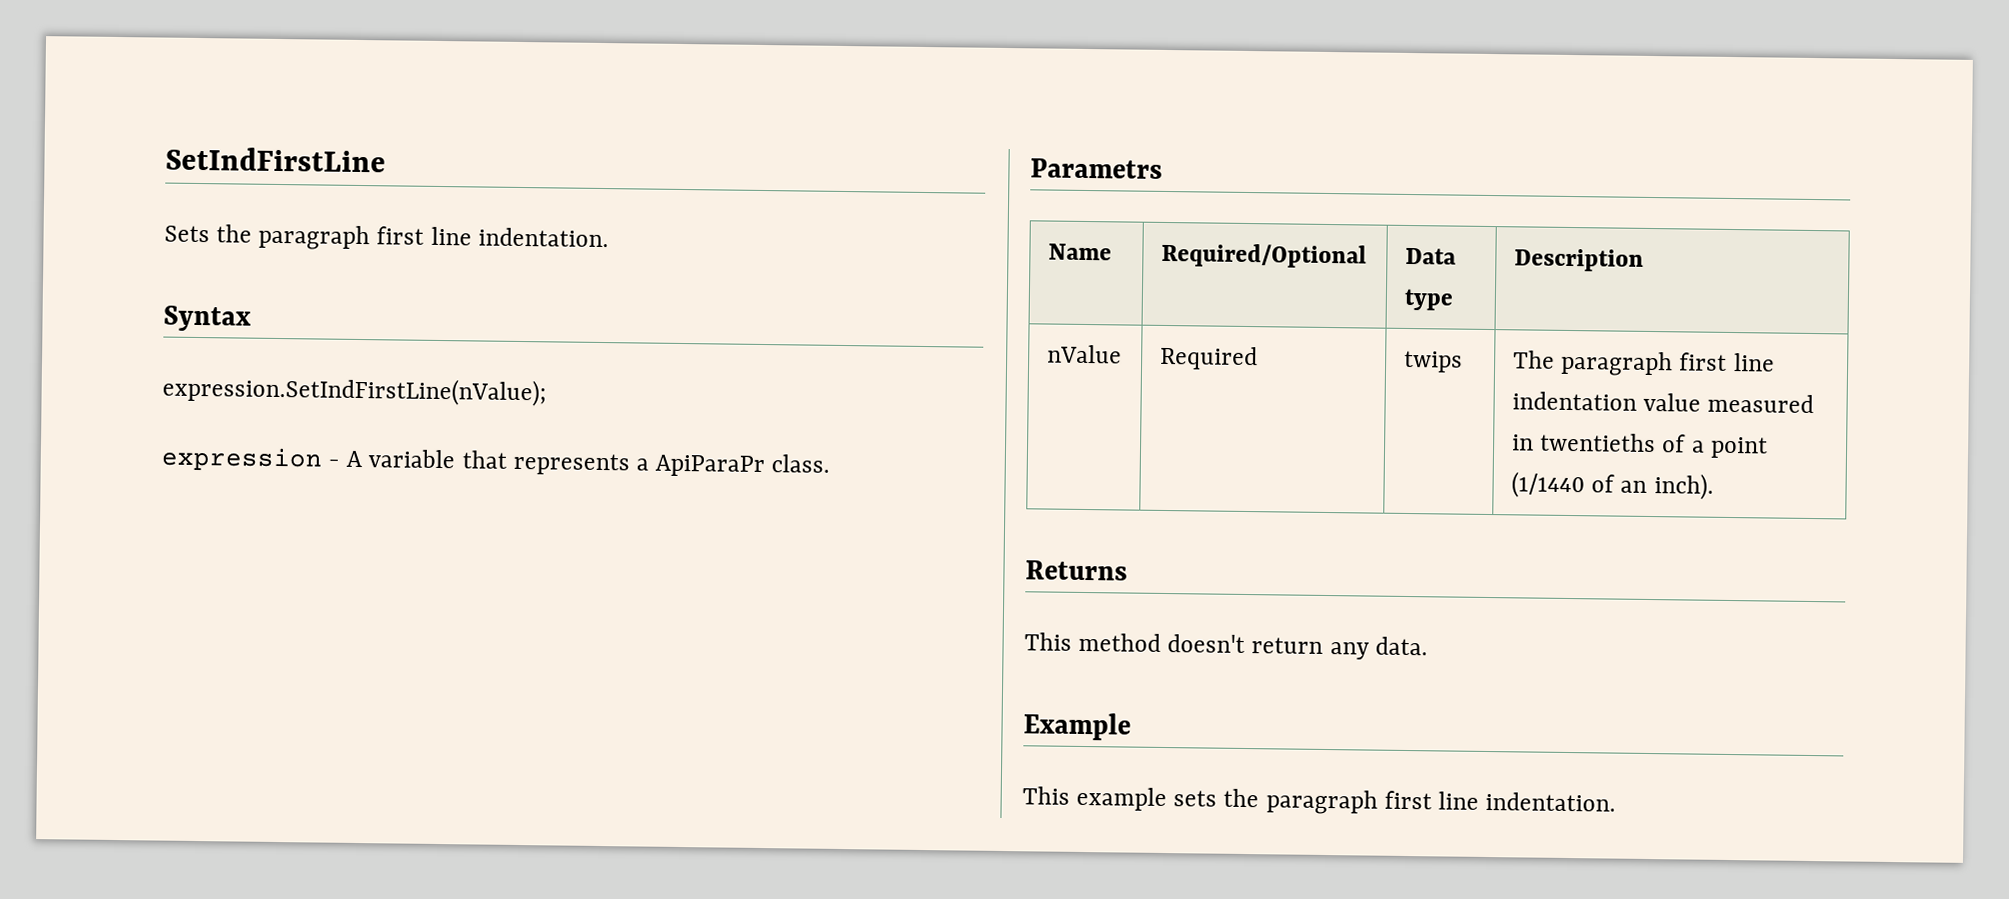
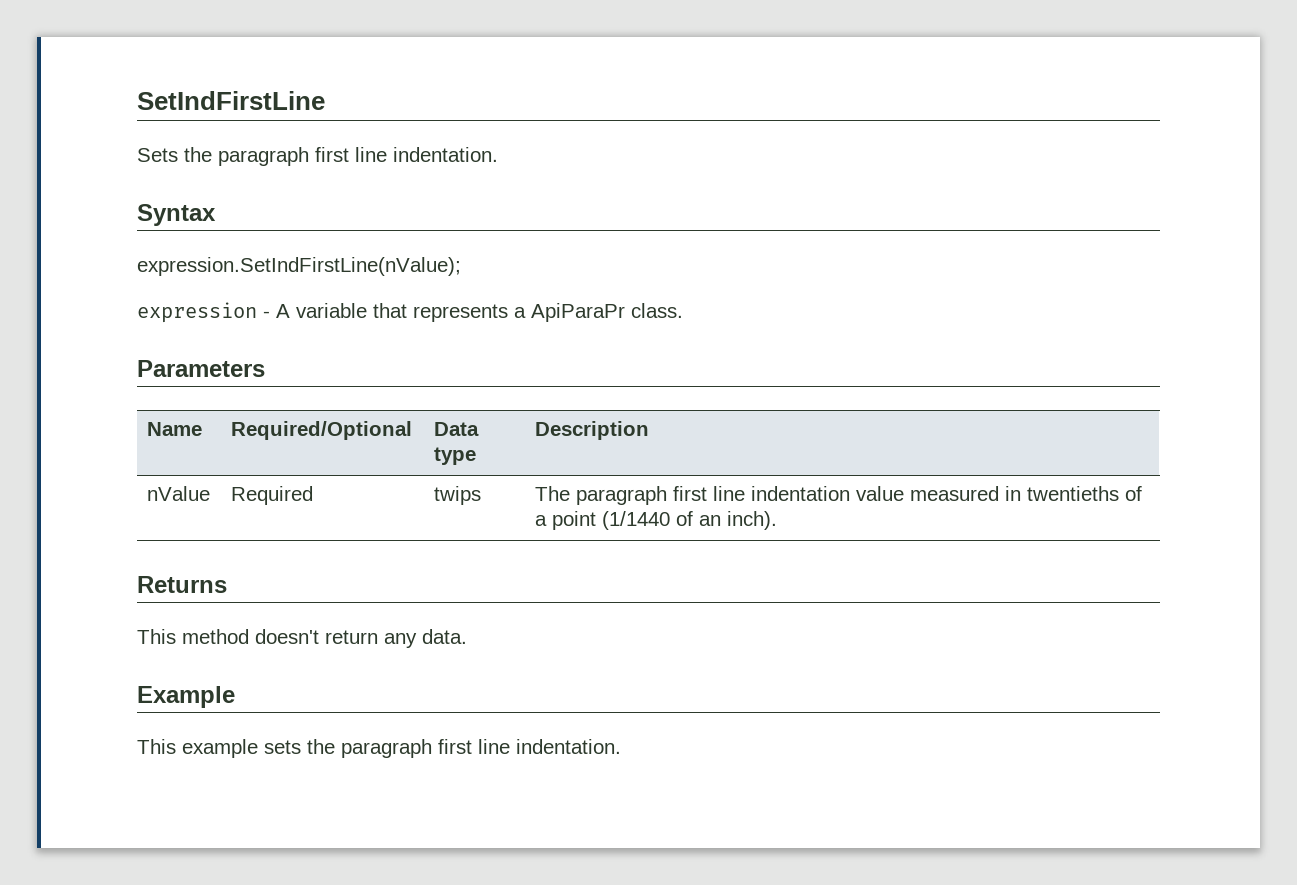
- Parametrs
+ Parameters

